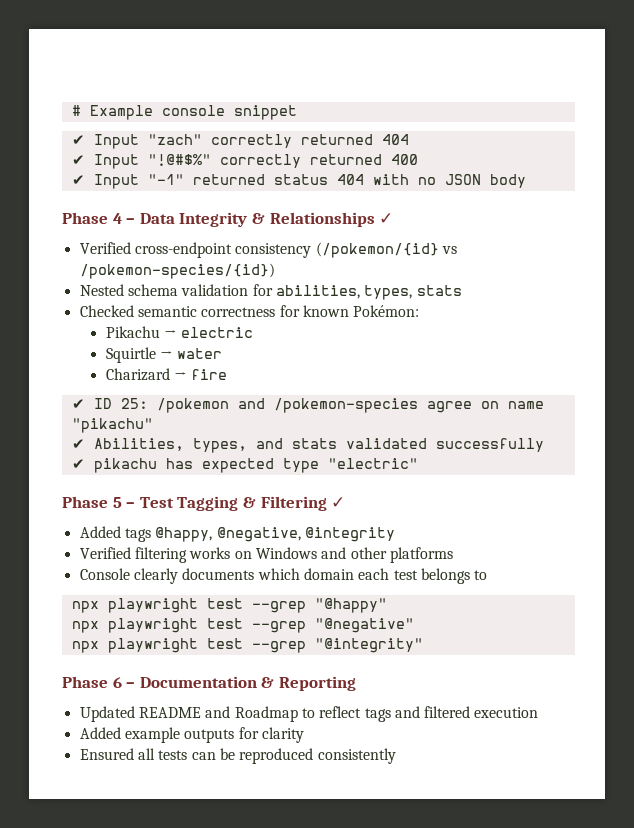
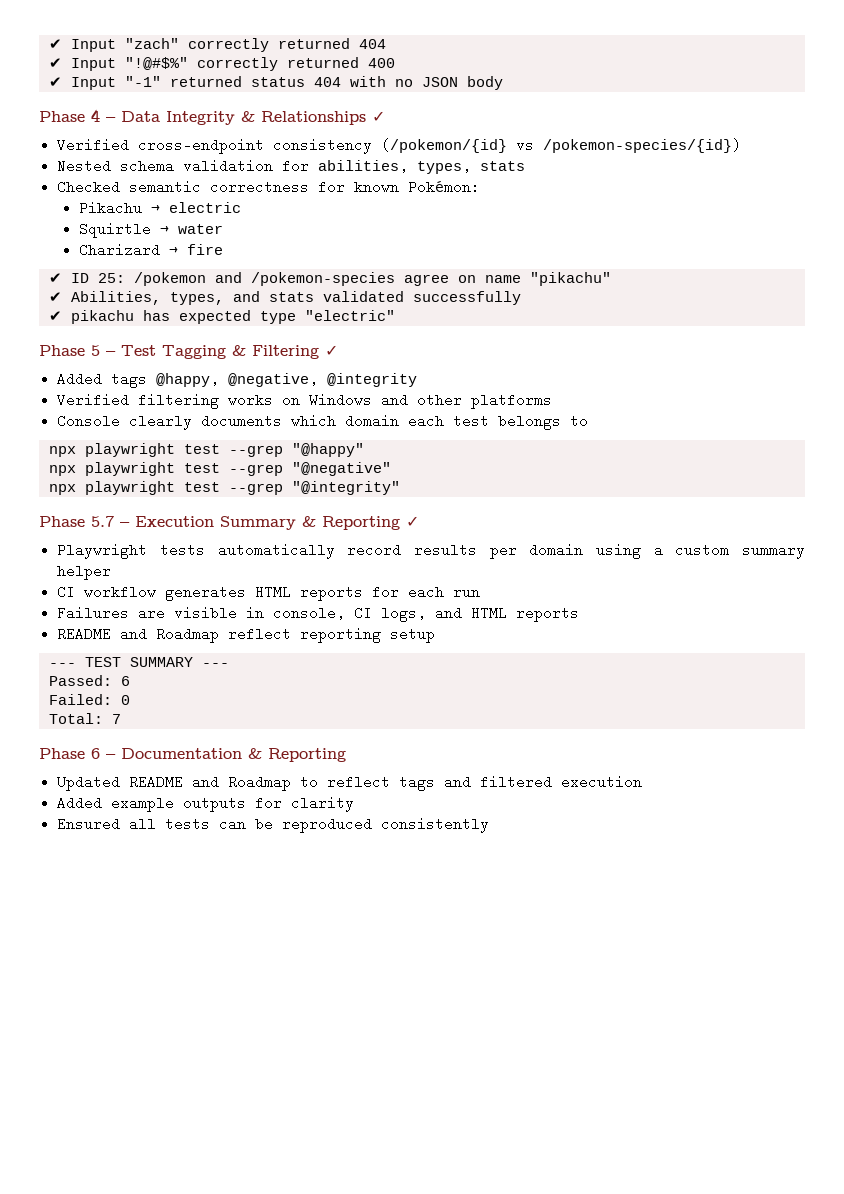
- # Example console snippet
+ Phase 5.7 – Execution Summary & Reporting ✓
+ Playwright tests automatically record results per domain using a custom summary helper
+ CI workflow generates HTML reports for each run
+ Failures are visible in console, CI logs, and HTML reports
+ README and Roadmap reflect reporting setup
+ --- TEST SUMMARY ---
+ Passed: 6
+ Failed: 0
+ Total: 7

